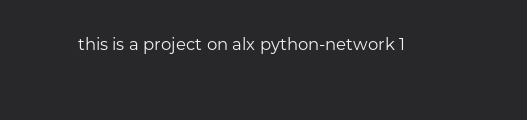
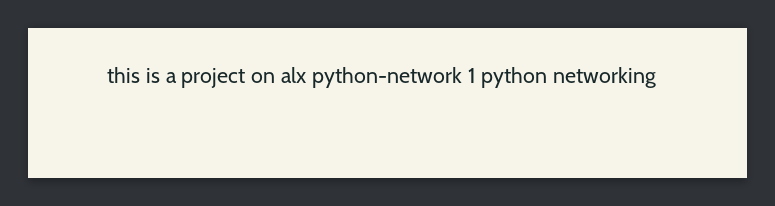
- this is a project on alx python-network 1
+ this is a project on alx python-network 1 python networking

